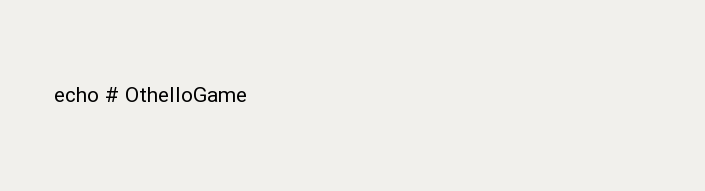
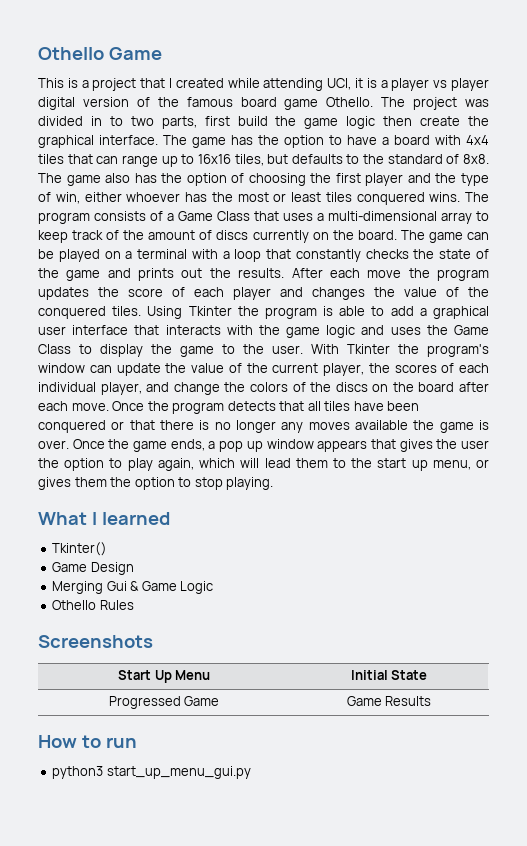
- echo # OthelloGame
+ Othello Game
+ This is a project that I created while attending UCI, it is a player vs player digital version of the famous board game Othello. The project was divided in to two parts, first build the game logic then create the graphical interface. The game has the option to have a board with 4x4 tiles that can range up to 16x16 tiles, but defaults to the standard of 8x8. The game also has the option of choosing the first player and the type of win, either whoever has the most or least tiles conquered wins. The program consists of a Game Class that uses a multi-dimensional array to keep track of the amount of discs currently on the board. The game can be played on a terminal with a loop that constantly checks the state of the game and prints out the results. After each move the program updates the score of each player and changes the value of the conquered tiles. Using Tkinter the program is able to add a graphical user interface that interacts with the game logic and uses the Game Class to display the game to the user. With Tkinter the program's window can update the value of the current player, the scores of each individual player, and change the colors of the discs on the board after each move. Once the program detects that all tiles have been conquered or that there is no longer any moves available the game is over. Once the game ends, a pop up window appears that gives the user the option to play again, which will lead them to the start up menu, or gives them the option to stop playing.
+ What I learned
+ Tkinter()
+ Game Design
+ Merging Gui & Game Logic
+ Othello Rules
+ Screenshots
+ Start Up Menu | Initial State
+ Progressed Game | Game Results
+ How to run
+ python3 start_up_menu_gui.py

